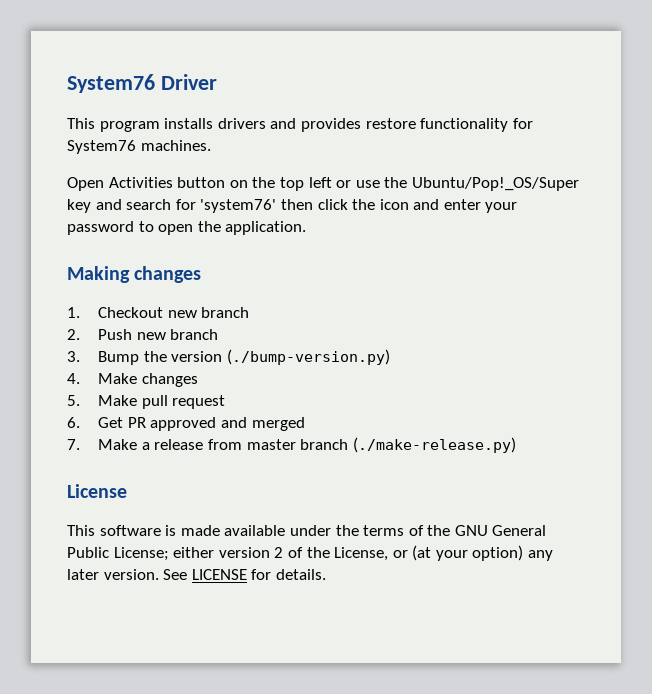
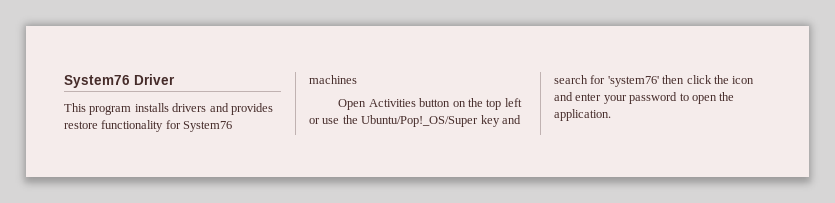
- This program installs drivers and provides restore functionality for System76 machines.
+ This program installs drivers and provides restore functionality for System76 machines
- Making changes
- 1. Checkout new branch
- 2. Push new branch
- 3. Bump the version (./bump-version.py)
- 4. Make changes
- 5. Make pull request
- 6. Get PR approved and merged
- 7. Make a release from master branch (./make-release.py)
- License
- This software is made available under the terms of the GNU General Public License; either version 2 of the License, or (at your option) any later version. See LICENSE for details.

